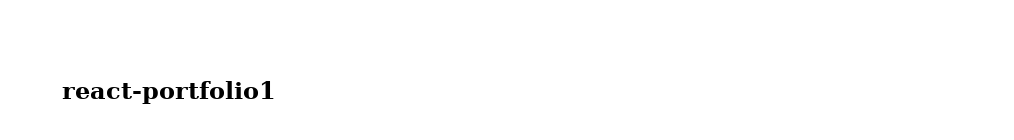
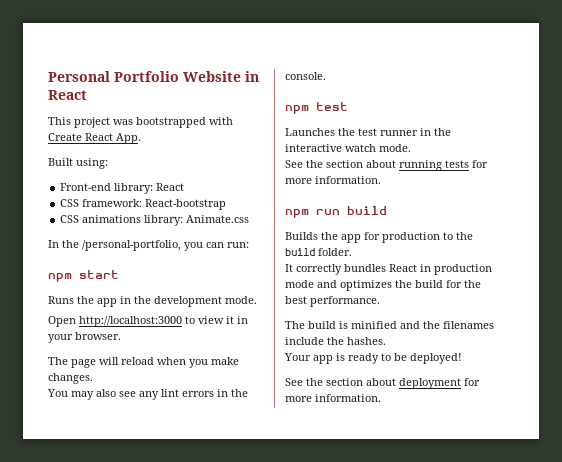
- react-portfolio1
+ Personal Portfolio Website in React
+ This project was bootstrapped with Create React App.
+ Built using:
+ Front-end library: React
+ CSS framework: React-bootstrap
+ CSS animations library: Animate.css
+ In the /personal-portfolio, you can run:
+ npm start
+ Runs the app in the development mode.
+ Open http://localhost:3000 to view it in your browser.
+ The page will reload when you make changes.
+ You may also see any lint errors in the console.
+ npm test
+ Launches the test runner in the interactive watch mode.
+ See the section about running tests for more information.
+ npm run build
+ Builds the app for production to the build folder.
+ It correctly bundles React in production mode and optimizes the build for the best performance.
+ The build is minified and the filenames include the hashes.
+ Your app is ready to be deployed!
+ See the section about deployment for more information.

